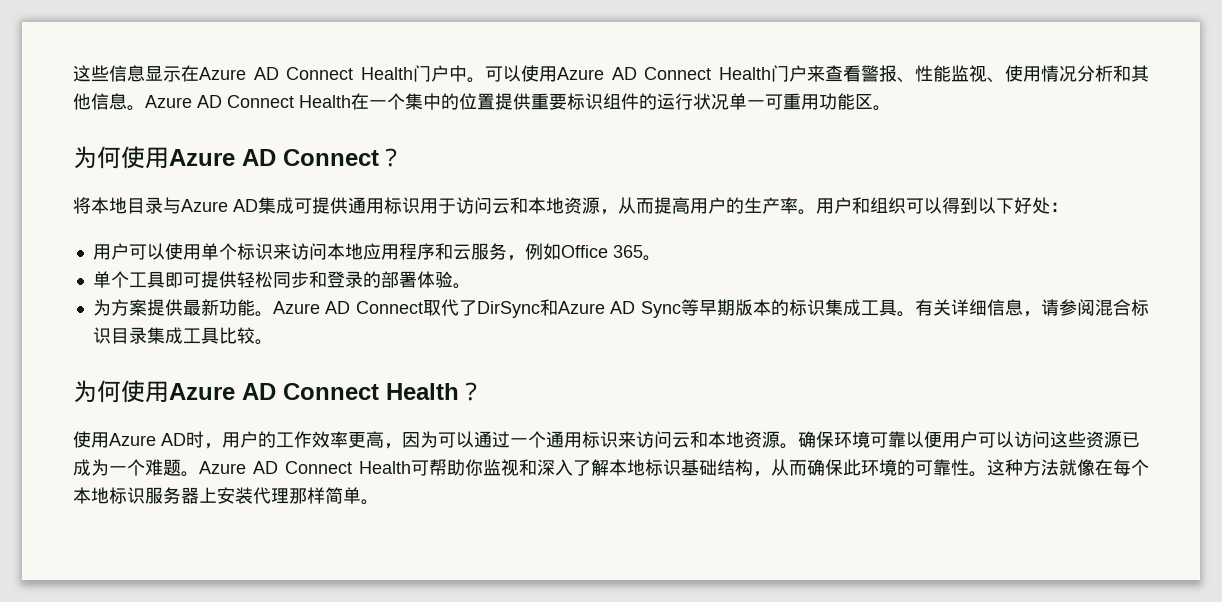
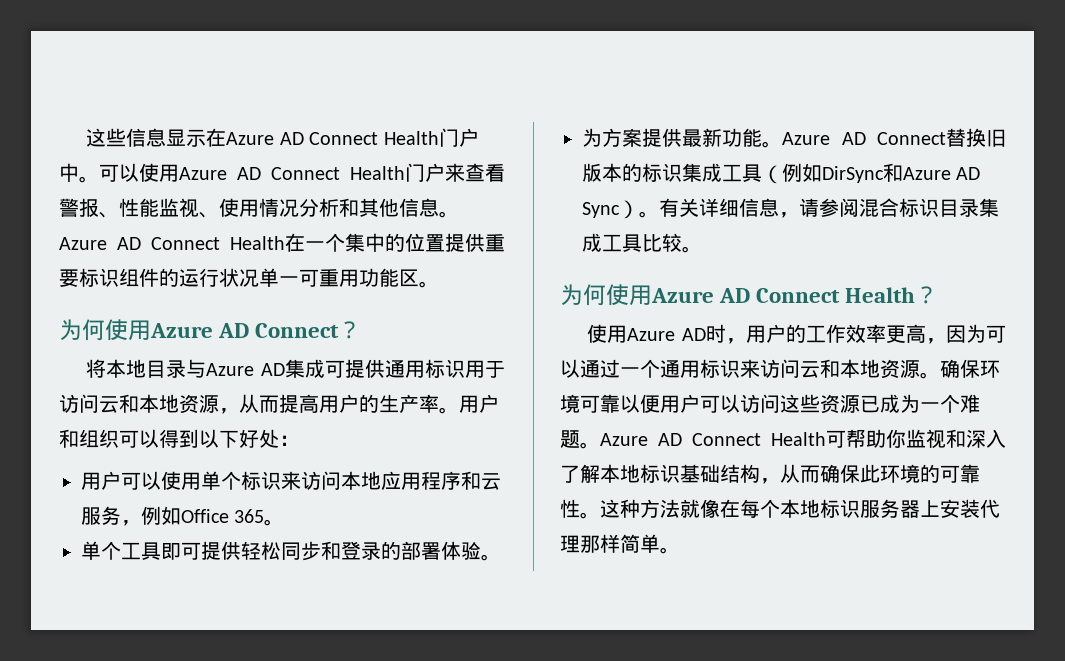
- Azure AD Connect取代了DirSync和Azure AD Sync等早期版本的标识集成工具。
+ Azure AD Connect替换旧版本的标识集成工具（例如DirSync和Azure AD Sync）。

